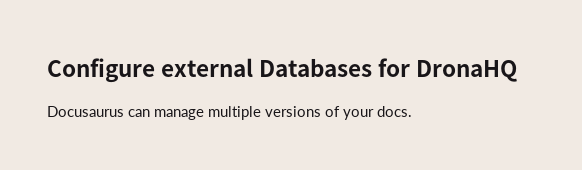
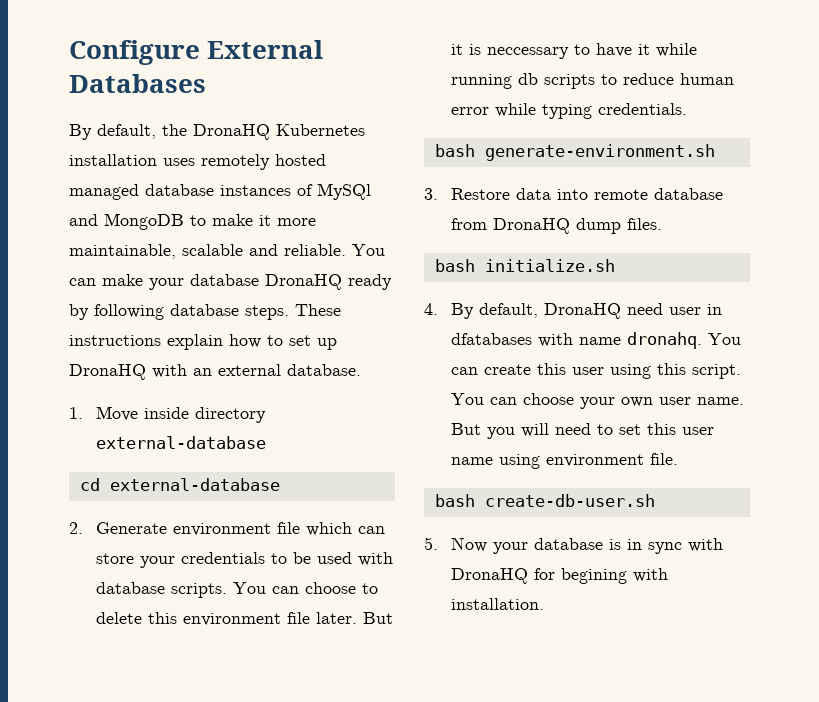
- Configure external Databases for DronaHQ
- Docusaurus can manage multiple versions of your docs.
+ Configure External Databases
+ By default, the DronaHQ Kubernetes installation uses remotely hosted managed database instances of MySQl and MongoDB to make it more maintainable, scalable and reliable. You can make your database DronaHQ ready by following database steps. These instructions explain how to set up DronaHQ with an external database.
+ 1. Move inside directory external-database
+ cd external-database
+ 2. Generate environment file which can store your credentials to be used with database scripts. You can choose to delete this environment file later. But it is neccessary to have it while running db scripts to reduce human error while typing credentials.
+ bash generate-environment.sh
+ 3. Restore data into remote database from DronaHQ dump files.
+ bash initialize.sh
+ 4. By default, DronaHQ need user in dfatabases with name dronahq. You can create this user using this script. You can choose your own user name. But you will need to set this user name using environment file.
+ bash create-db-user.sh
+ 5. Now your database is in sync with DronaHQ for begining with installation.

